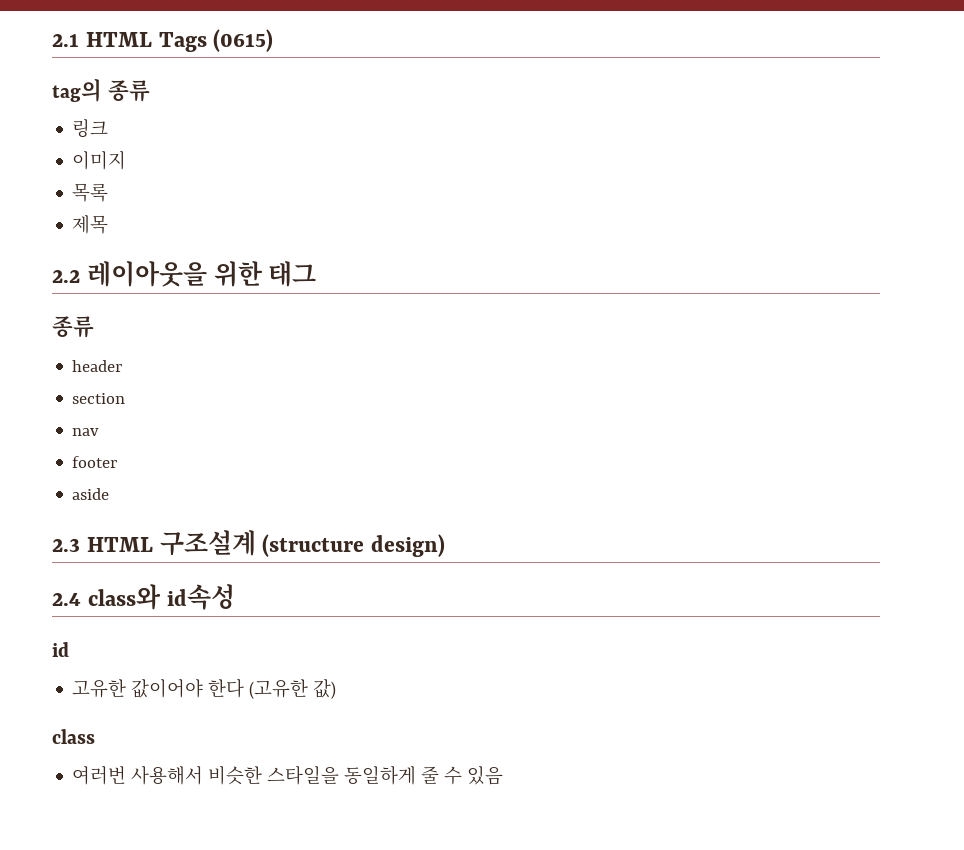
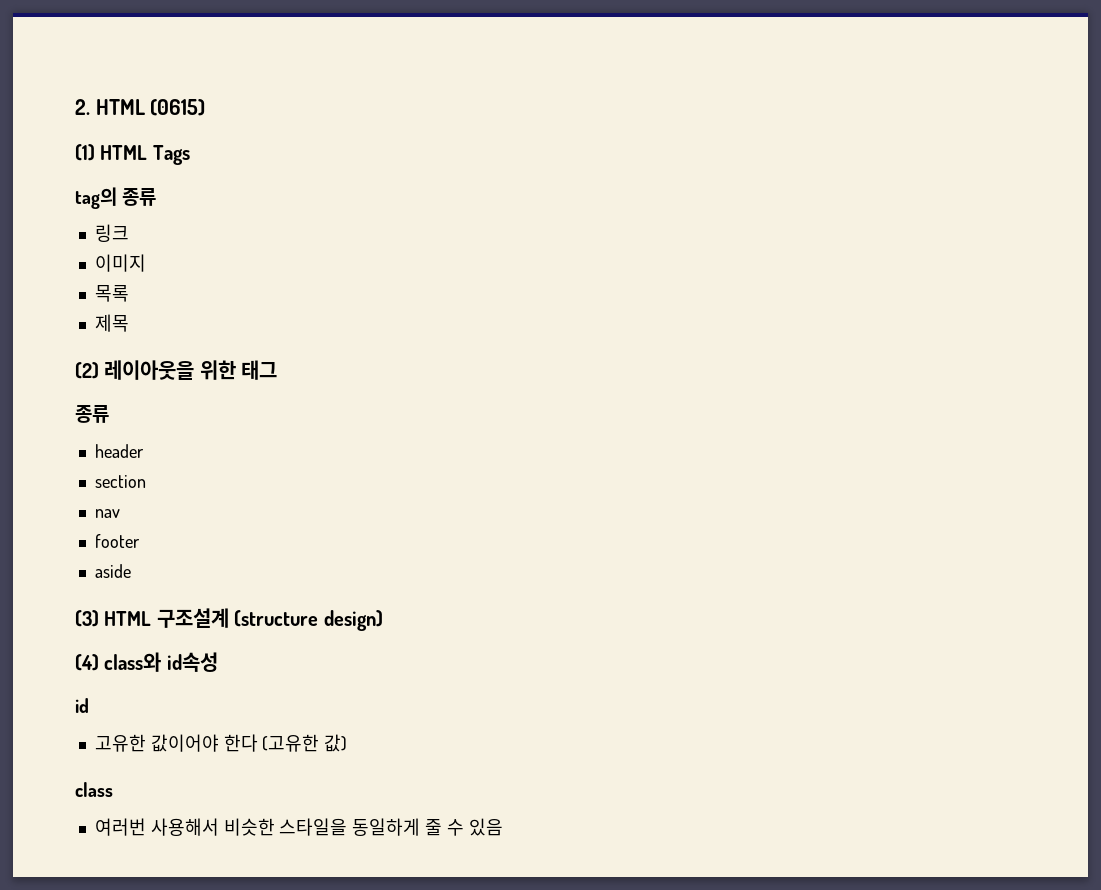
- 2.1 HTML Tags (0615)
+ 2. HTML (0615)
+ (1) HTML Tags
- 2.2 레이아웃을 위한 태그
+ (2) 레이아웃을 위한 태그
- 2.3 HTML 구조설계 (structure design)
+ (3) HTML 구조설계 (structure design)
- 2.4 class와 id속성
+ (4) class와 id속성

